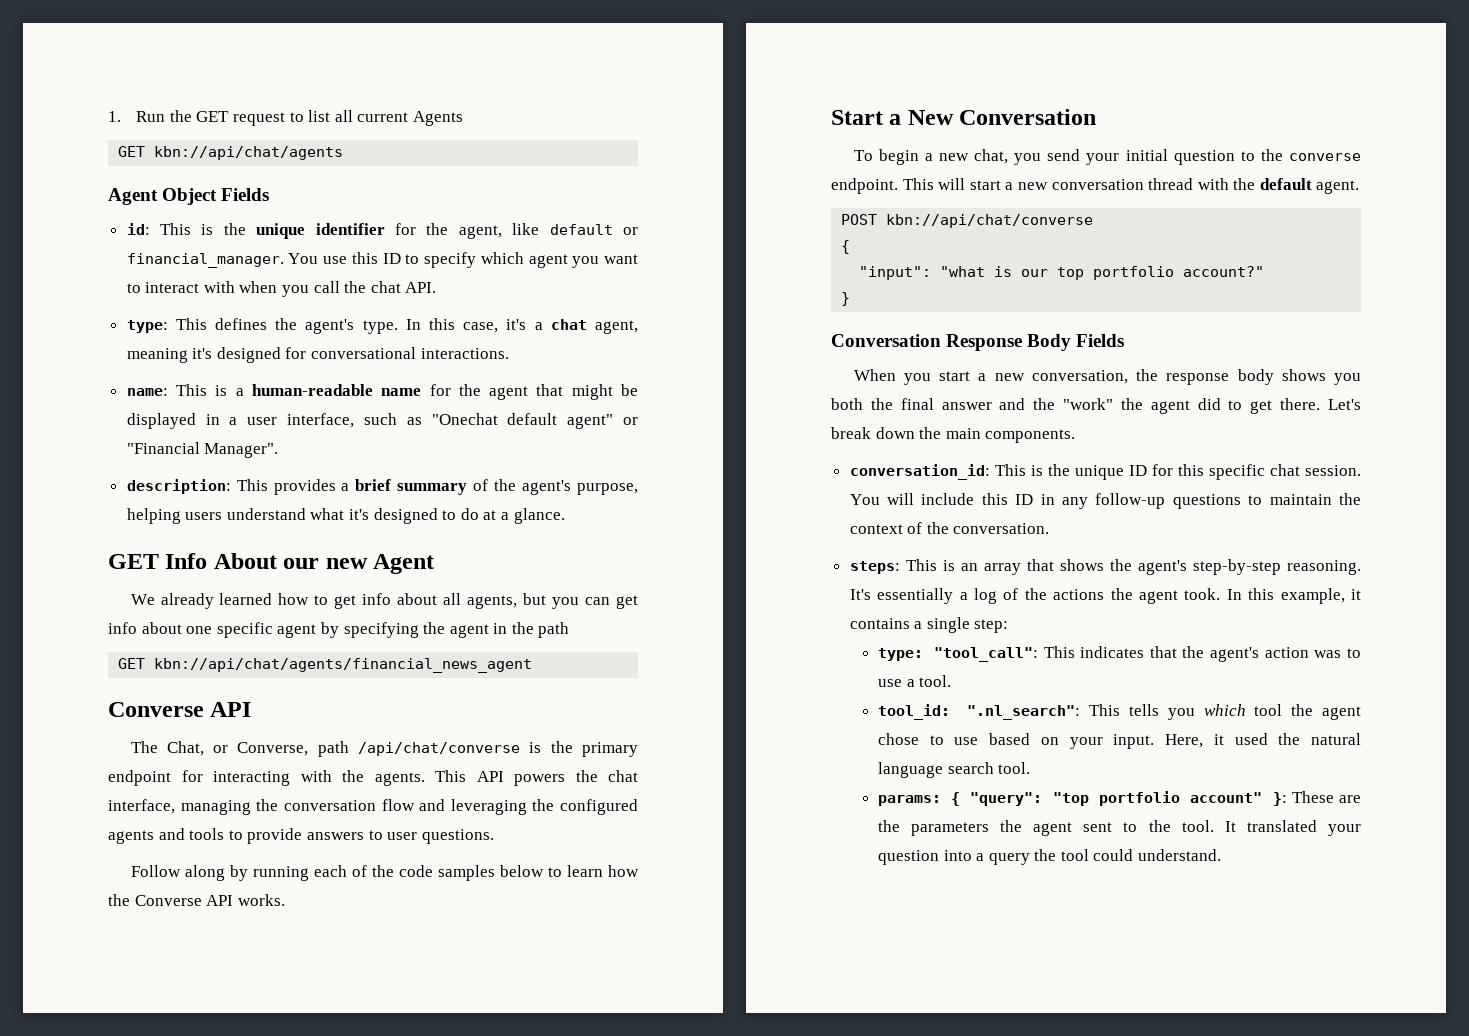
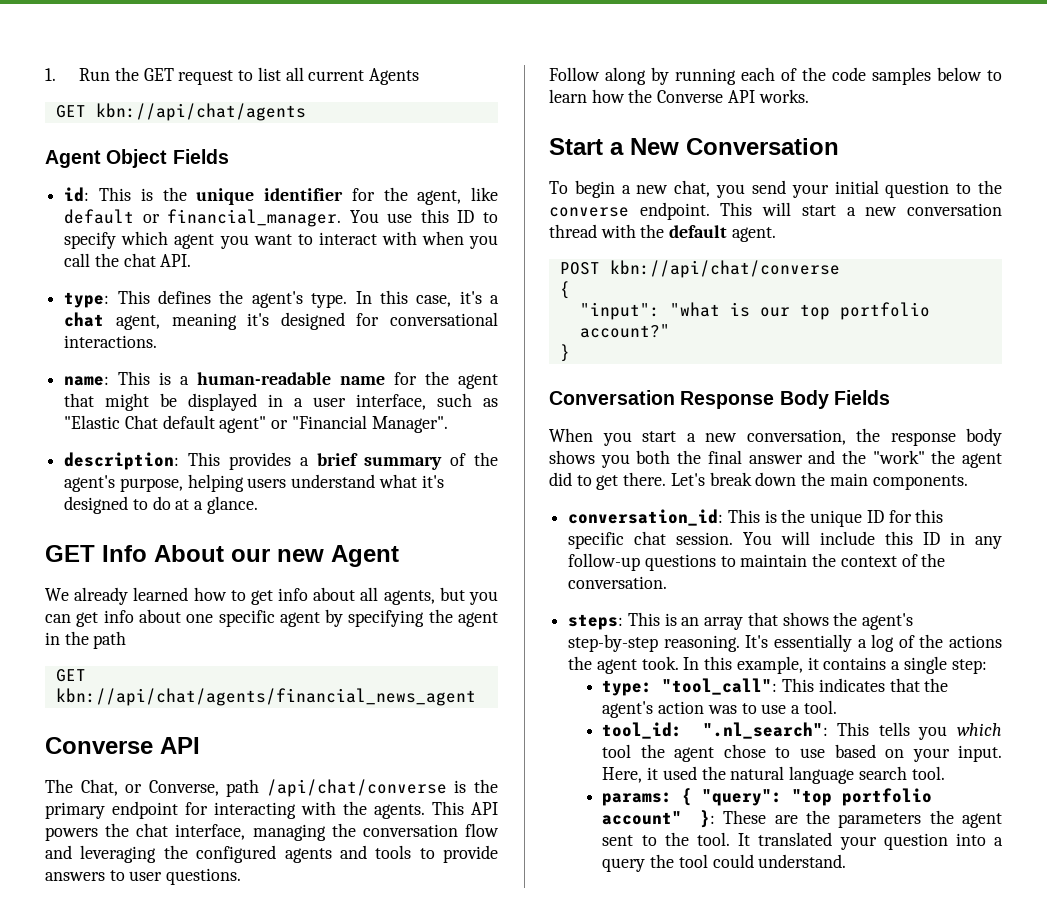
- name: This is a human-readable name for the agent that might be displayed in a user interface, such as "Onechat default agent" or "Financial Manager".
+ name: This is a human-readable name for the agent that might be displayed in a user interface, such as "Elastic Chat default agent" or "Financial Manager".

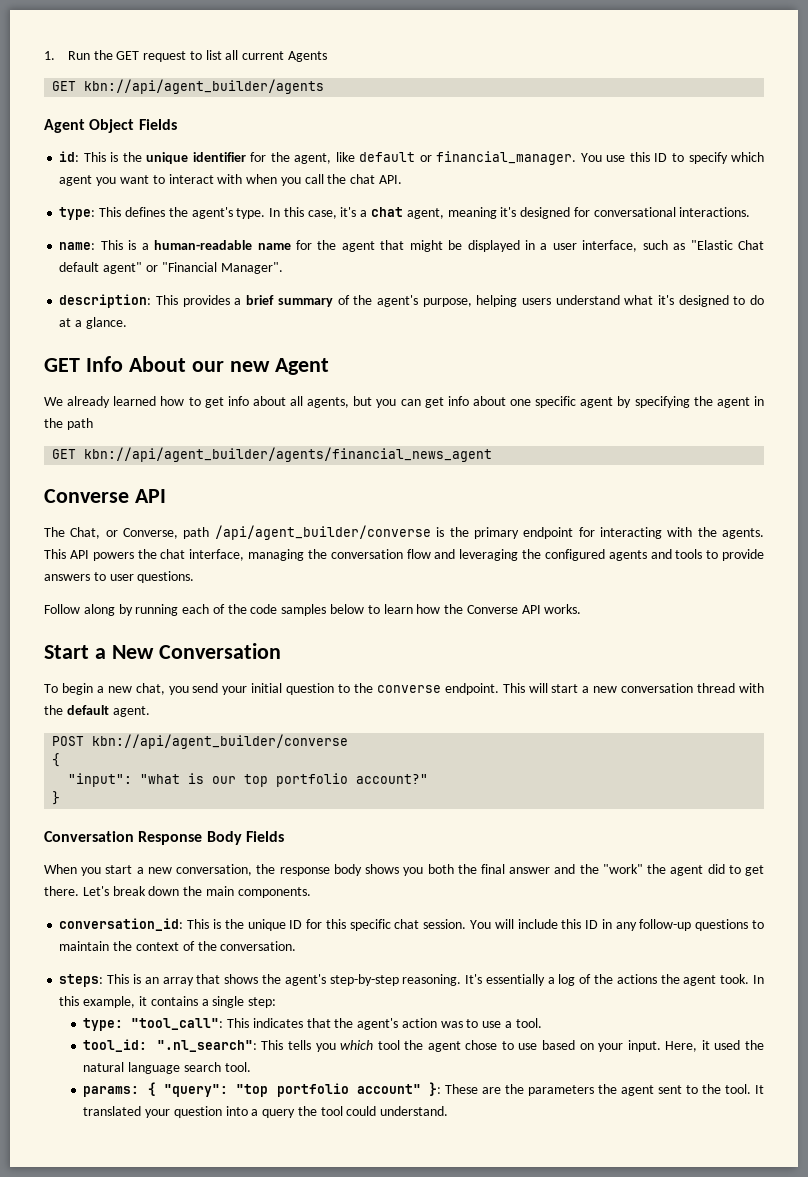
- GET kbn://api/chat/agents
+ GET kbn://api/agent_builder/agents
- GET kbn://api/chat/agents/financial_news_agent
+ GET kbn://api/agent_builder/agents/financial_news_agent
- The Chat, or Converse, path /api/chat/converse is the primary endpoint for interacting with the agents.
+ The Chat, or Converse, path /api/agent_builder/converse is the primary endpoint for interacting with the agents.
- POST kbn://api/chat/converse
+ POST kbn://api/agent_builder/converse

